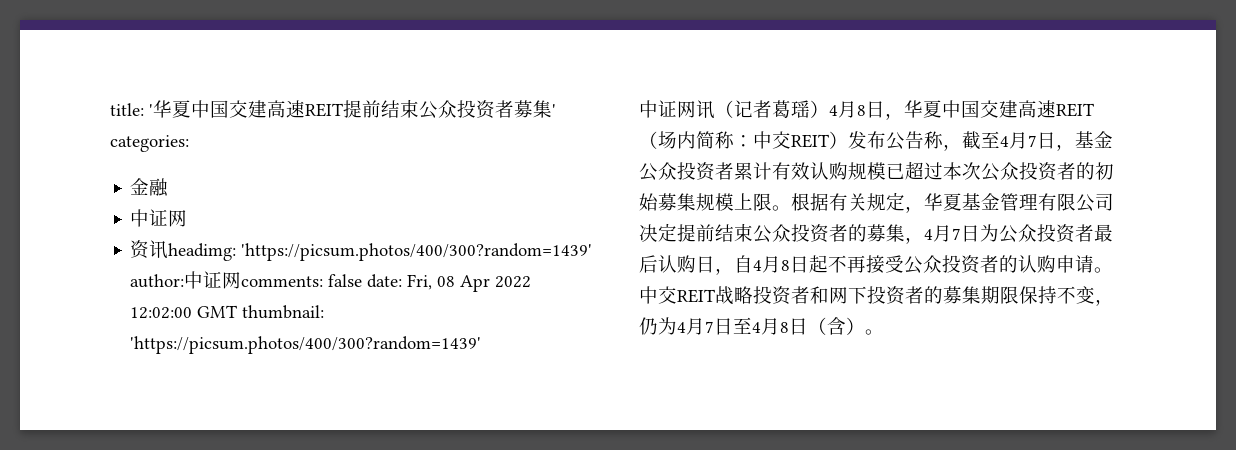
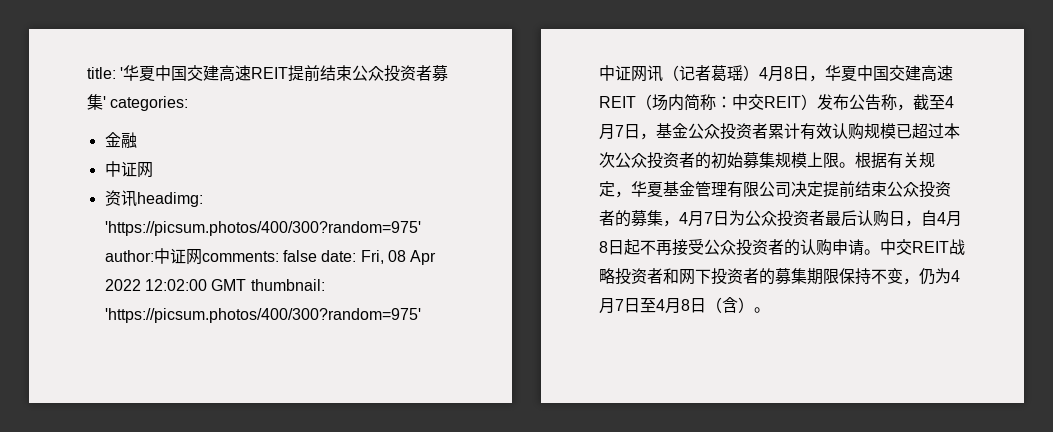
- 资讯headimg: 'https://picsum.photos/400/300?random=1439' author:中证网comments: false date: Fri, 08 Apr 2022 12:02:00 GMT thumbnail: 'https://picsum.photos/400/300?random=1439'
+ 资讯headimg: 'https://picsum.photos/400/300?random=975' author:中证网comments: false date: Fri, 08 Apr 2022 12:02:00 GMT thumbnail: 'https://picsum.photos/400/300?random=975'

